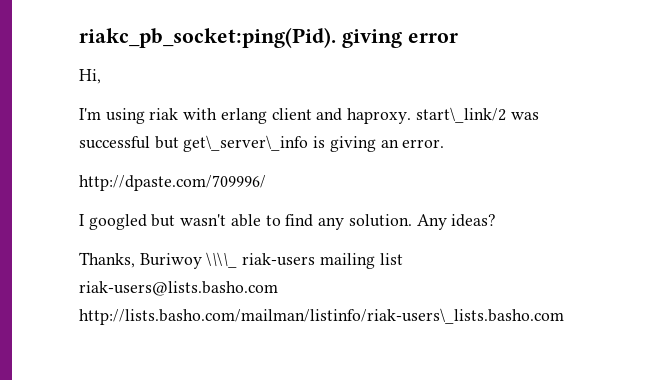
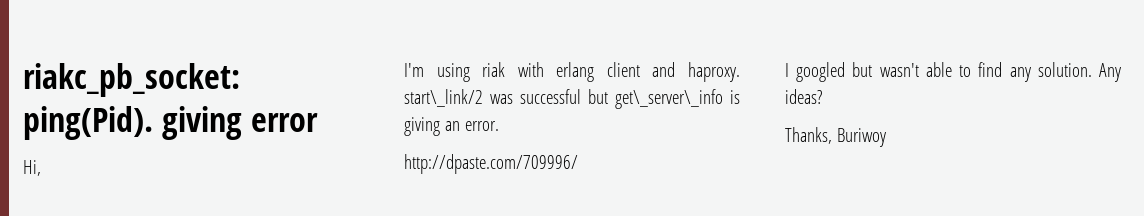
- Thanks, Buriwoy \\\\_ riak-users mailing list riak-users@lists.basho.com http://lists.basho.com/mailman/listinfo/riak-users\_lists.basho.com
+ Thanks, Buriwoy

